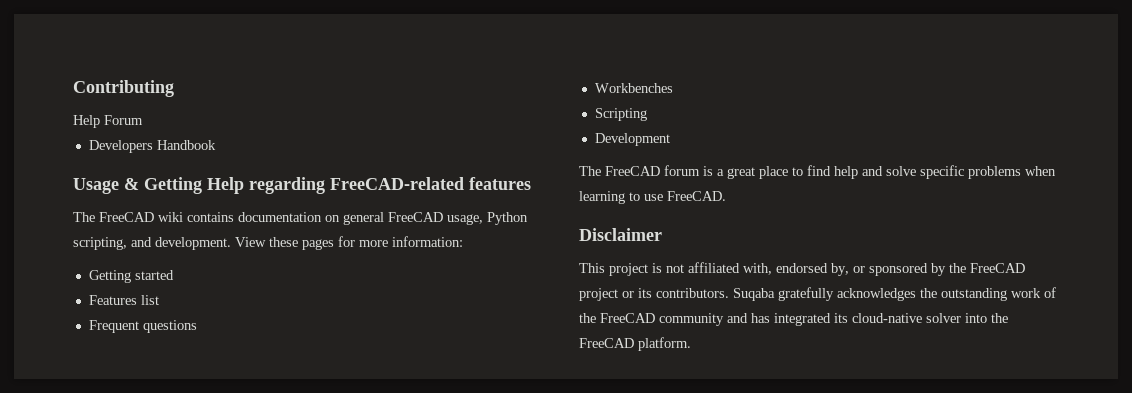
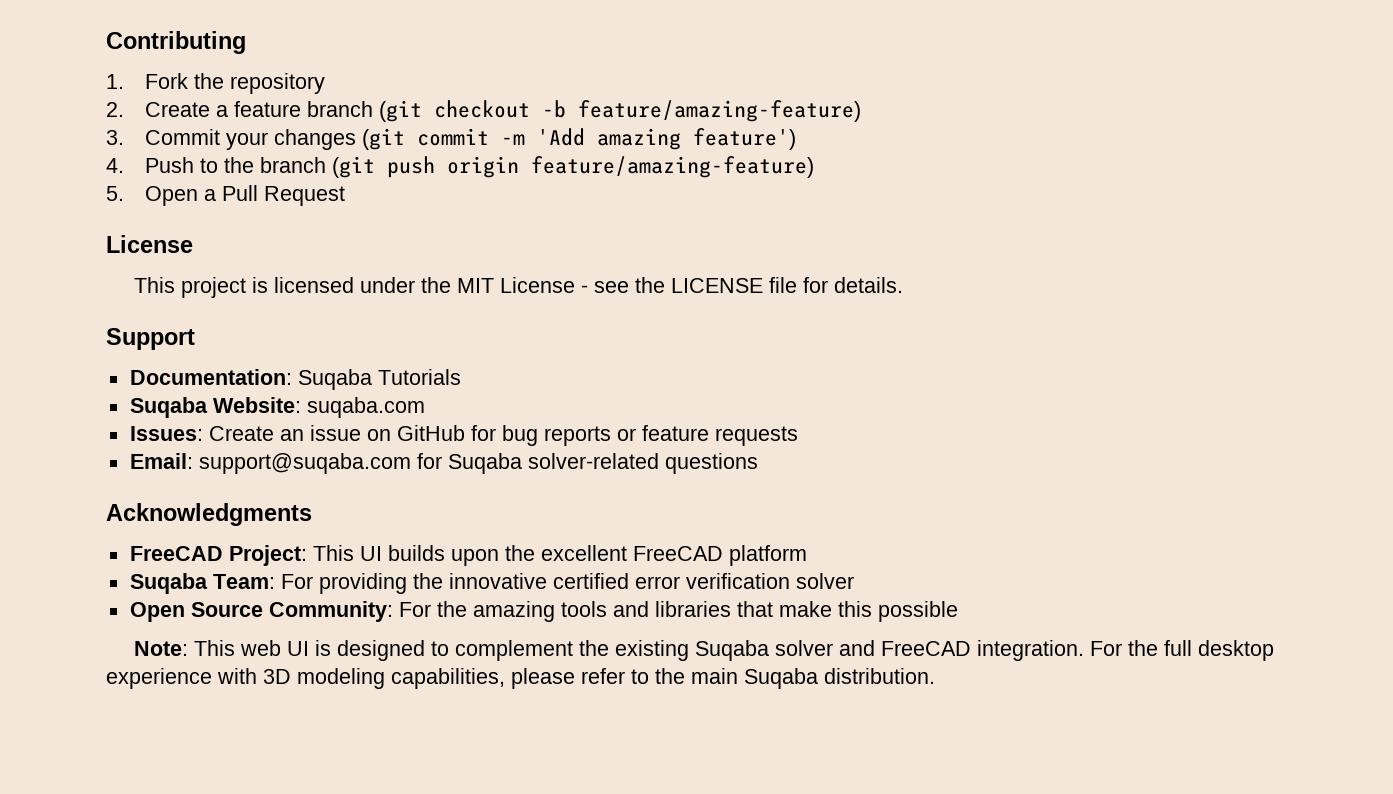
- Help Forum
- Developers Handbook
- Usage & Getting Help regarding FreeCAD-related features
- The FreeCAD wiki contains documentation on general FreeCAD usage, Python scripting, and development. View these pages for more information:
- Getting started
- Features list
- Frequent questions
- Workbenches
- Scripting
- Development
- The FreeCAD forum is a great place to find help and solve specific problems when learning to use FreeCAD.
- Disclaimer
- This project is not affiliated with, endorsed by, or sponsored by the FreeCAD project or its contributors. Suqaba gratefully acknowledges the outstanding work of the FreeCAD community and has integrated its cloud-native solver into the FreeCAD platform.
+ 1. Fork the repository
+ 2. Create a feature branch (git checkout -b feature/amazing-feature)
+ 3. Commit your changes (git commit -m 'Add amazing feature')
+ 4. Push to the branch (git push origin feature/amazing-feature)
+ 5. Open a Pull Request
+ License
+ This project is licensed under the MIT License - see the LICENSE file for details.
+ Support
+ Documentation: Suqaba Tutorials
+ Suqaba Website: suqaba.com
+ Issues: Create an issue on GitHub for bug reports or feature requests
+ Email: support@suqaba.com for Suqaba solver-related questions
+ Acknowledgments
+ FreeCAD Project: This UI builds upon the excellent FreeCAD platform
+ Suqaba Team: For providing the innovative certified error verification solver
+ Open Source Community: For the amazing tools and libraries that make this possible
+ Note: This web UI is designed to complement the existing Suqaba solver and FreeCAD integration. For the full desktop experience with 3D modeling capabilities, please refer to the main Suqaba distribution.

